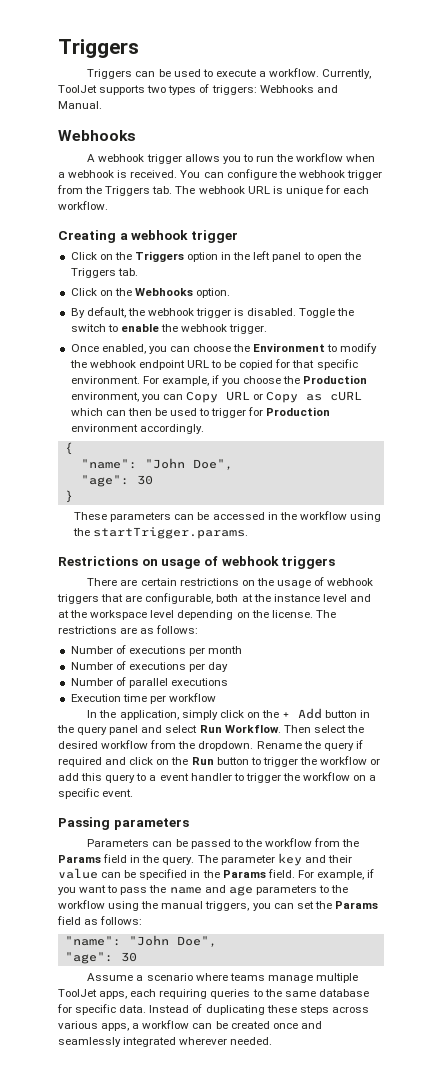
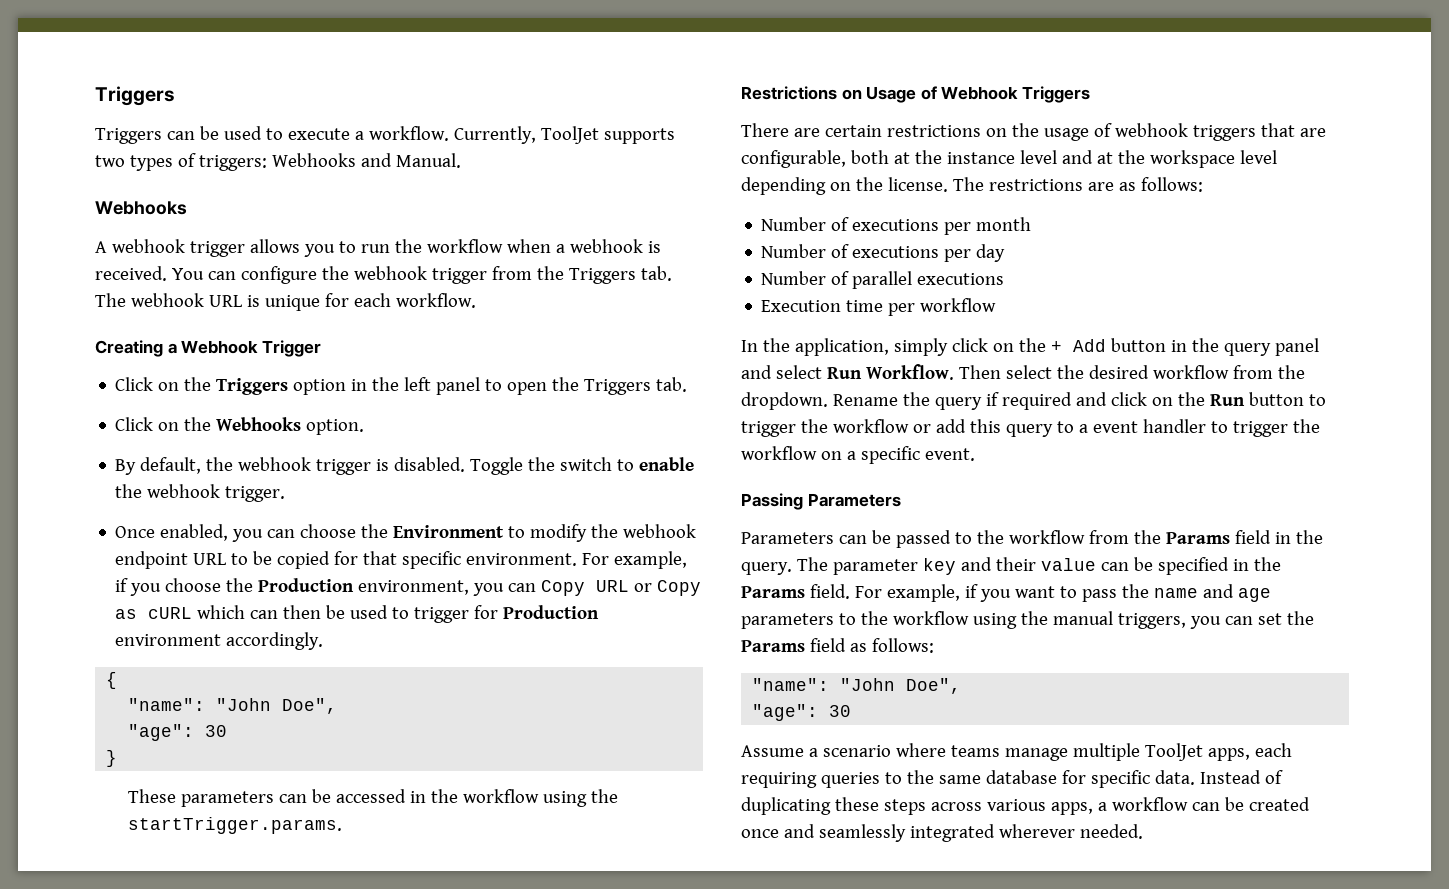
- Creating a webhook trigger
+ Creating a Webhook Trigger
- Restrictions on usage of webhook triggers
+ Restrictions on Usage of Webhook Triggers
- Passing parameters
+ Passing Parameters

